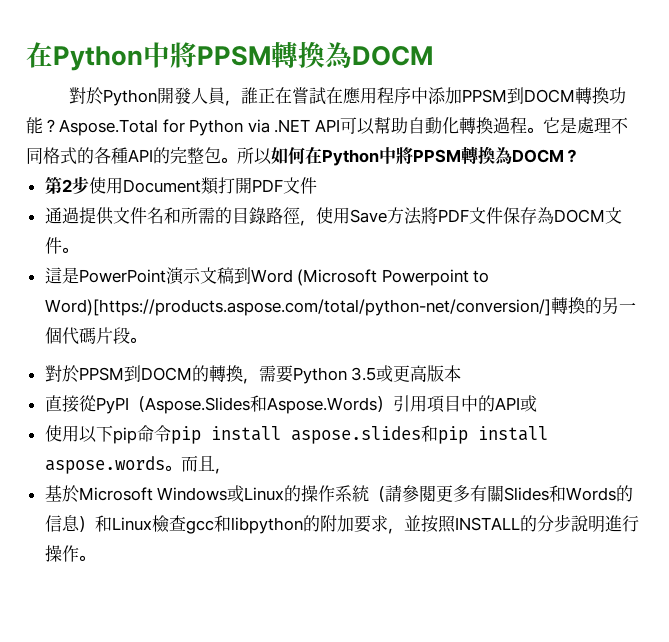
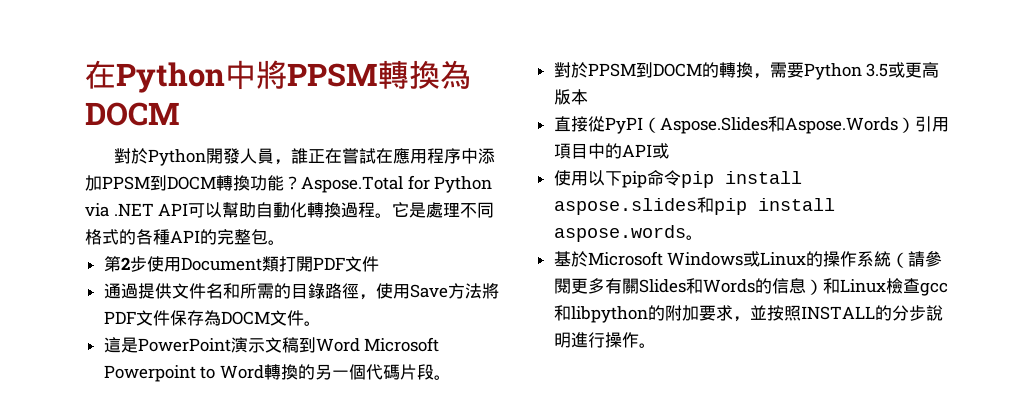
- 所以如何在Python中將PPSM轉換為DOCM？
- 這是PowerPoint演示文稿到Word (Microsoft Powerpoint to Word)[https://products.aspose.com/total/python-net/conversion/]轉換的另一個代碼片段。
+ 這是PowerPoint演示文稿到Word Microsoft Powerpoint to Word轉換的另一個代碼片段。
- 而且，

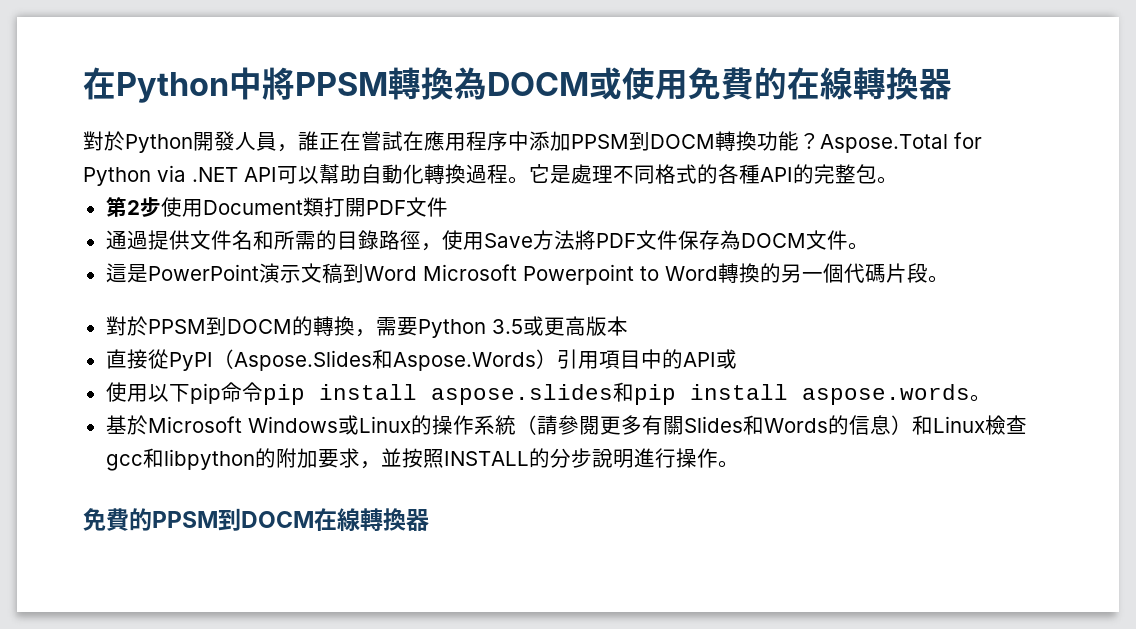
- 在Python中將PPSM轉換為DOCM
+ 在Python中將PPSM轉換為DOCM或使用免費的在線轉換器
+ 免費的PPSM到DOCM在線轉換器

